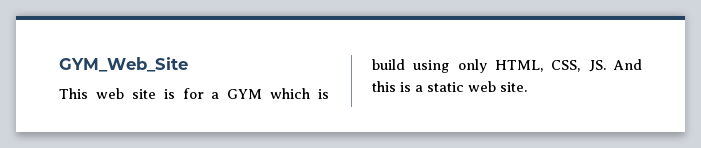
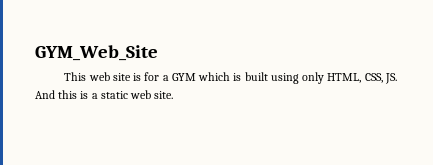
- This web site is for a GYM which is build using only HTML, CSS, JS. And this is a static web site.
+ This web site is for a GYM which is built using only HTML, CSS, JS. And this is a static web site.

